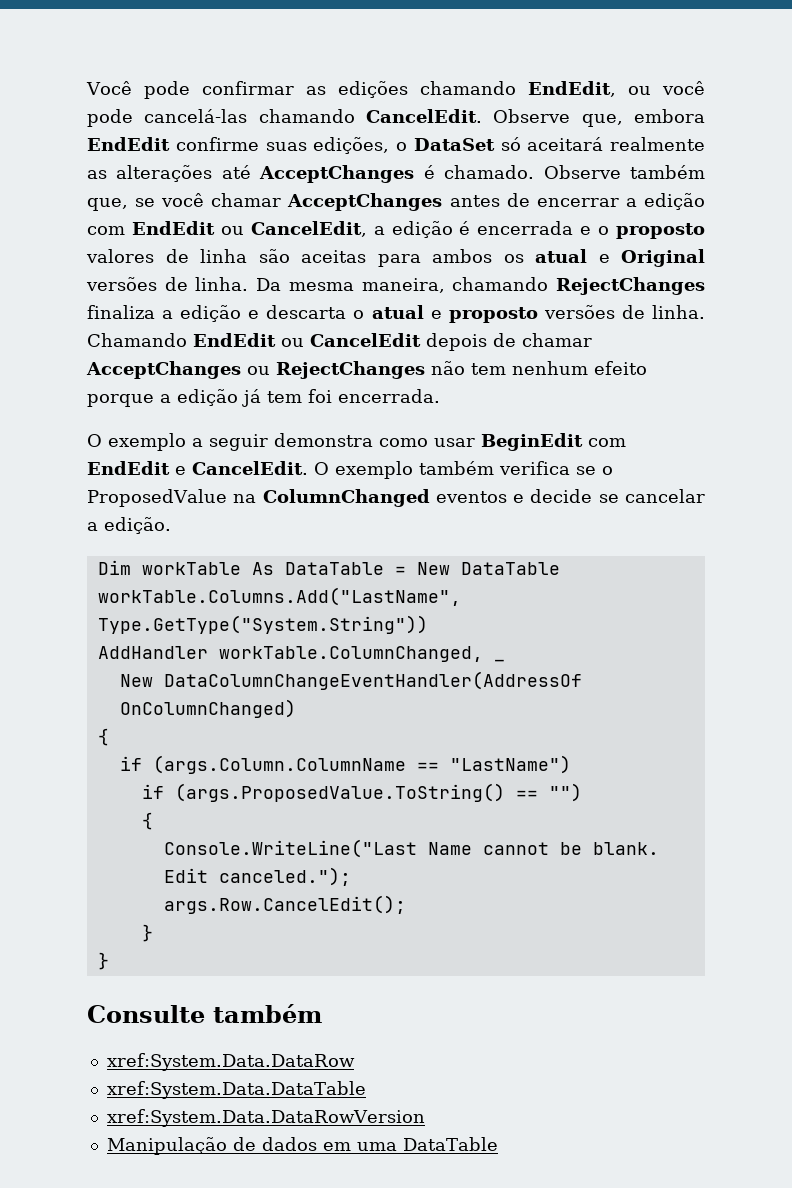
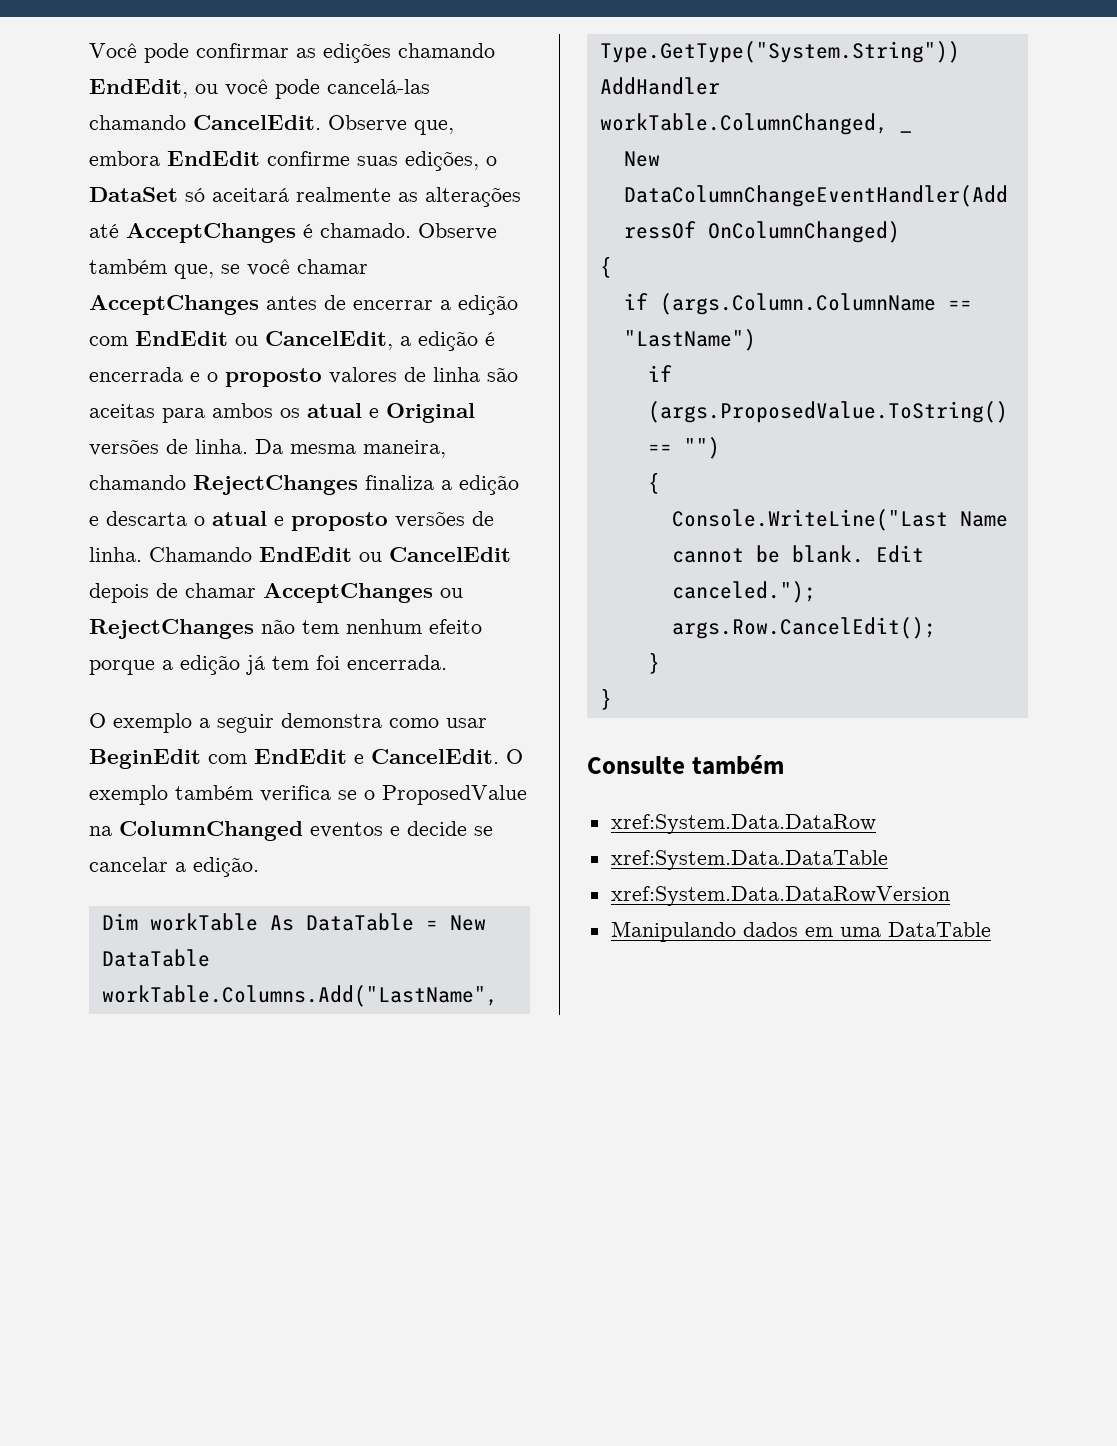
- Manipulação de dados em uma DataTable
+ Manipulando dados em uma DataTable

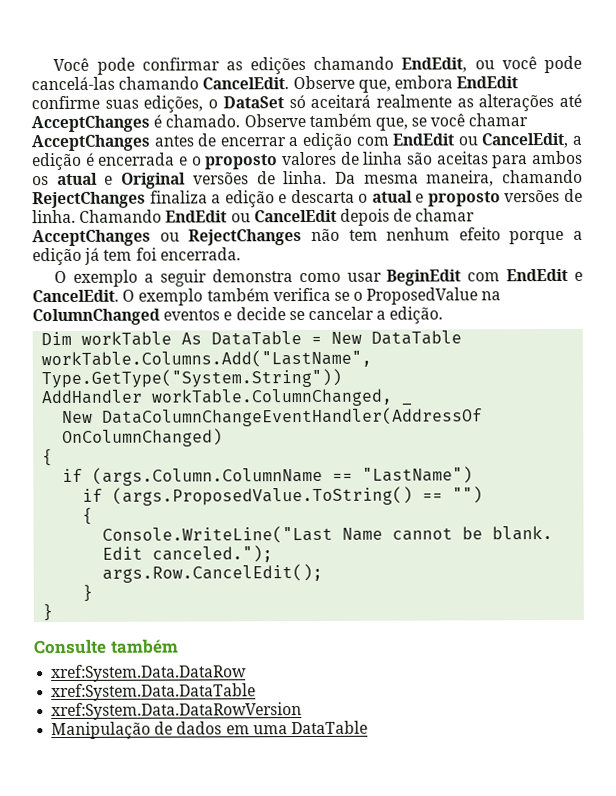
- Manipulando dados em uma DataTable
+ Manipulação de dados em uma DataTable

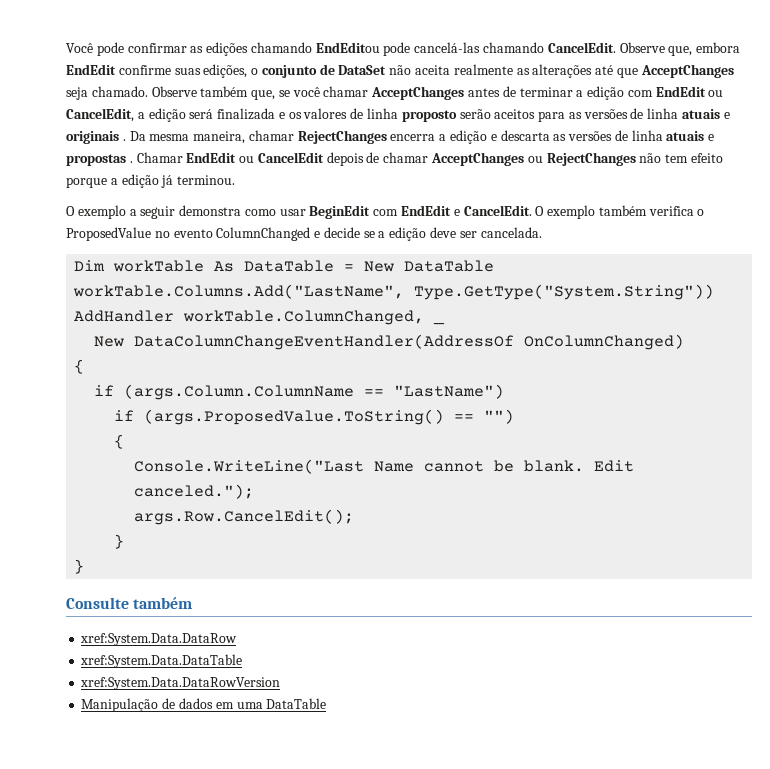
- Você pode confirmar as edições chamando EndEdit, ou você pode cancelá-las chamando CancelEdit.
+ Você pode confirmar as edições chamando EndEditou pode cancelá-las chamando CancelEdit.
- Observe que, embora EndEdit confirme suas edições, o DataSet só aceitará realmente as alterações até AcceptChanges é chamado.
+ Observe que, embora EndEdit confirme suas edições, o conjunto de DataSet não aceita realmente as alterações até que AcceptChanges seja chamado.
- Observe também que, se você chamar AcceptChanges antes de encerrar a edição com EndEdit ou CancelEdit, a edição é encerrada e o proposto valores de linha são aceitas para ambos os atual e Original versões de linha. Da mesma maneira, chamando RejectChanges finaliza a edição e descarta o atual e proposto versões de linha. Chamando EndEdit ou CancelEdit depois de chamar AcceptChanges ou RejectChanges não tem nenhum efeito porque a edição já tem foi encerrada.
+ Observe também que, se você chamar AcceptChanges antes de terminar a edição com EndEdit ou CancelEdit, a edição será finalizada e os valores de linha proposto serão aceitos para as versões de linha atuais e originais . Da mesma maneira, chamar RejectChanges encerra a edição e descarta as versões de linha atuais e propostas . Chamar EndEdit ou CancelEdit depois de chamar AcceptChanges ou RejectChanges não tem efeito porque a edição já terminou.
- O exemplo também verifica se o ProposedValue na ColumnChanged eventos e decide se cancelar a edição.
+ O exemplo também verifica o ProposedValue no evento ColumnChanged e decide se a edição deve ser cancelada.

